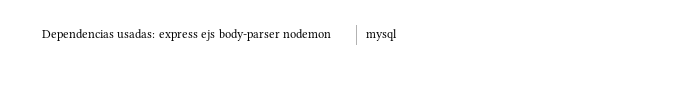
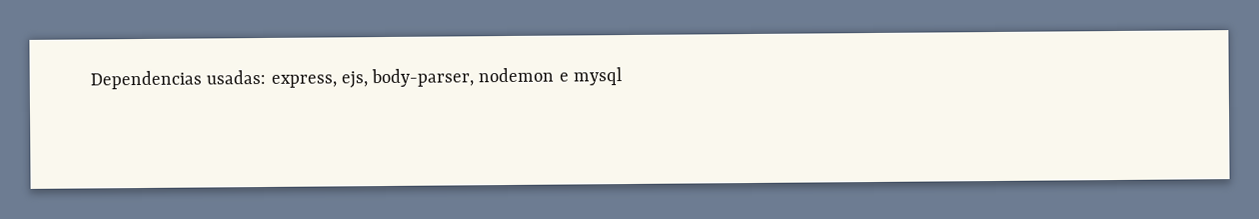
- Dependencias usadas: express ejs body-parser nodemon mysql
+ Dependencias usadas: express, ejs, body-parser, nodemon e mysql

